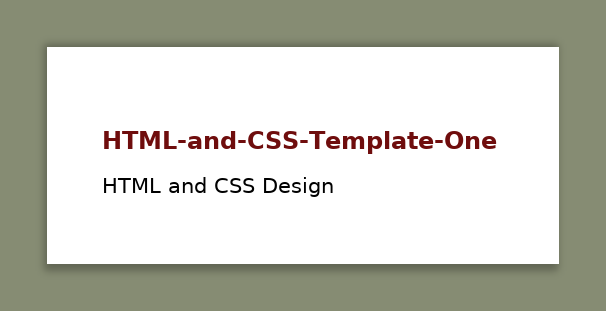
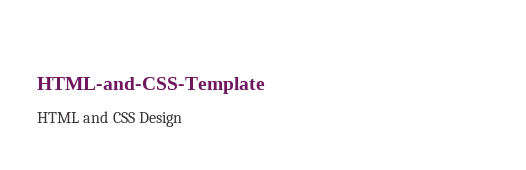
- HTML-and-CSS-Template-One
+ HTML-and-CSS-Template

